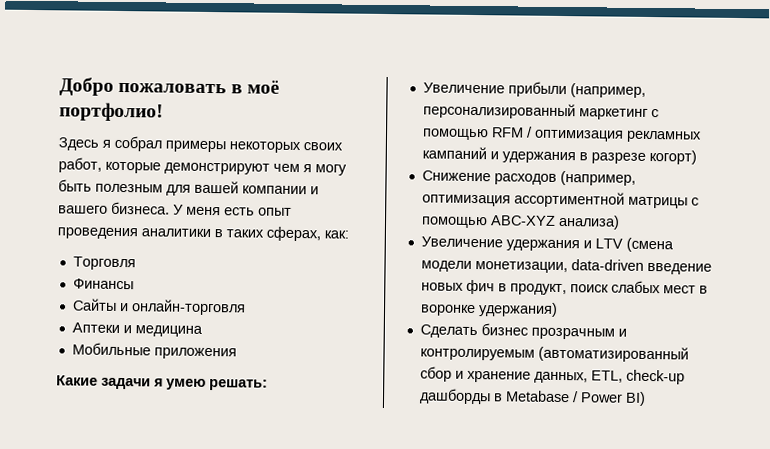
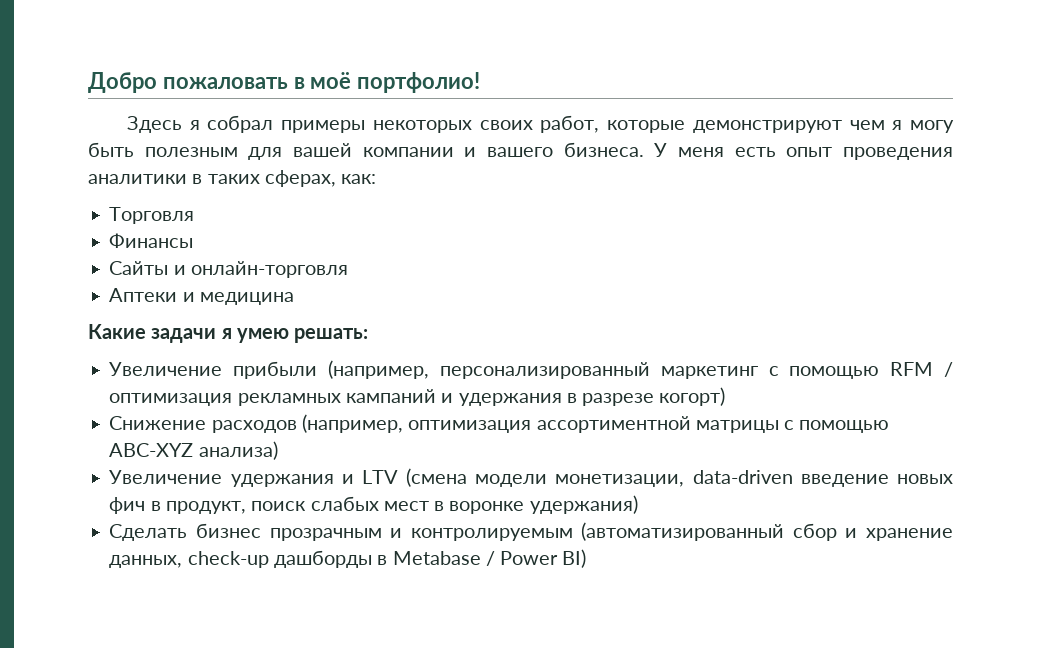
- Мобильные приложения
- Сделать бизнес прозрачным и контролируемым (автоматизированный сбор и хранение данных, ETL, check-up дашборды в Metabase / Power BI)
+ Сделать бизнес прозрачным и контролируемым (автоматизированный сбор и хранение данных, check-up дашборды в Metabase / Power BI)

